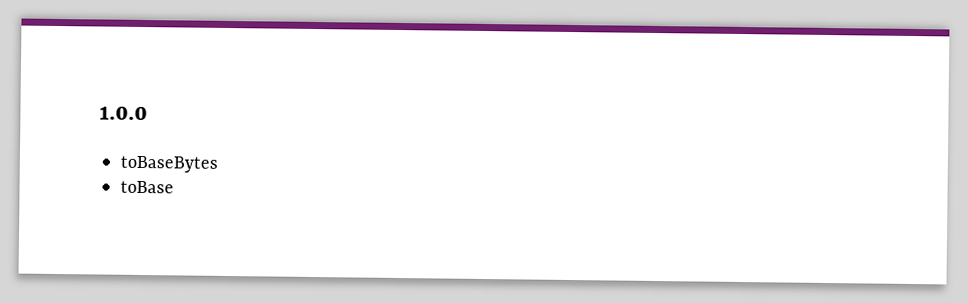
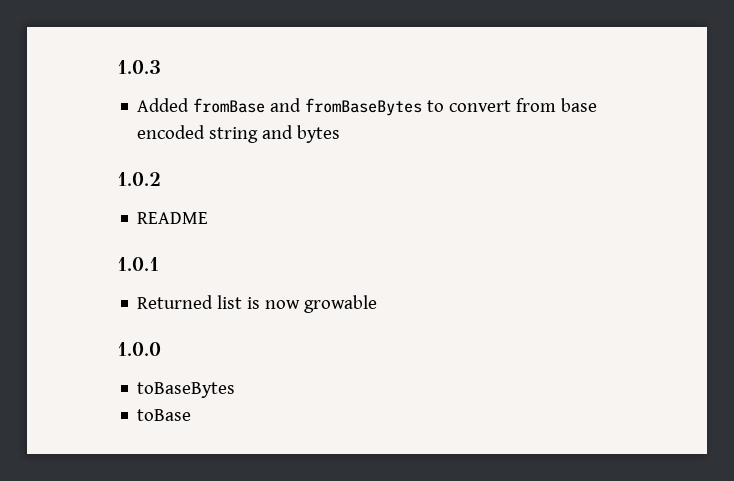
+ 1.0.3
+ Added fromBase and fromBaseBytes to convert from base encoded string and bytes
+ 1.0.2
+ README
+ 1.0.1
+ Returned list is now growable

